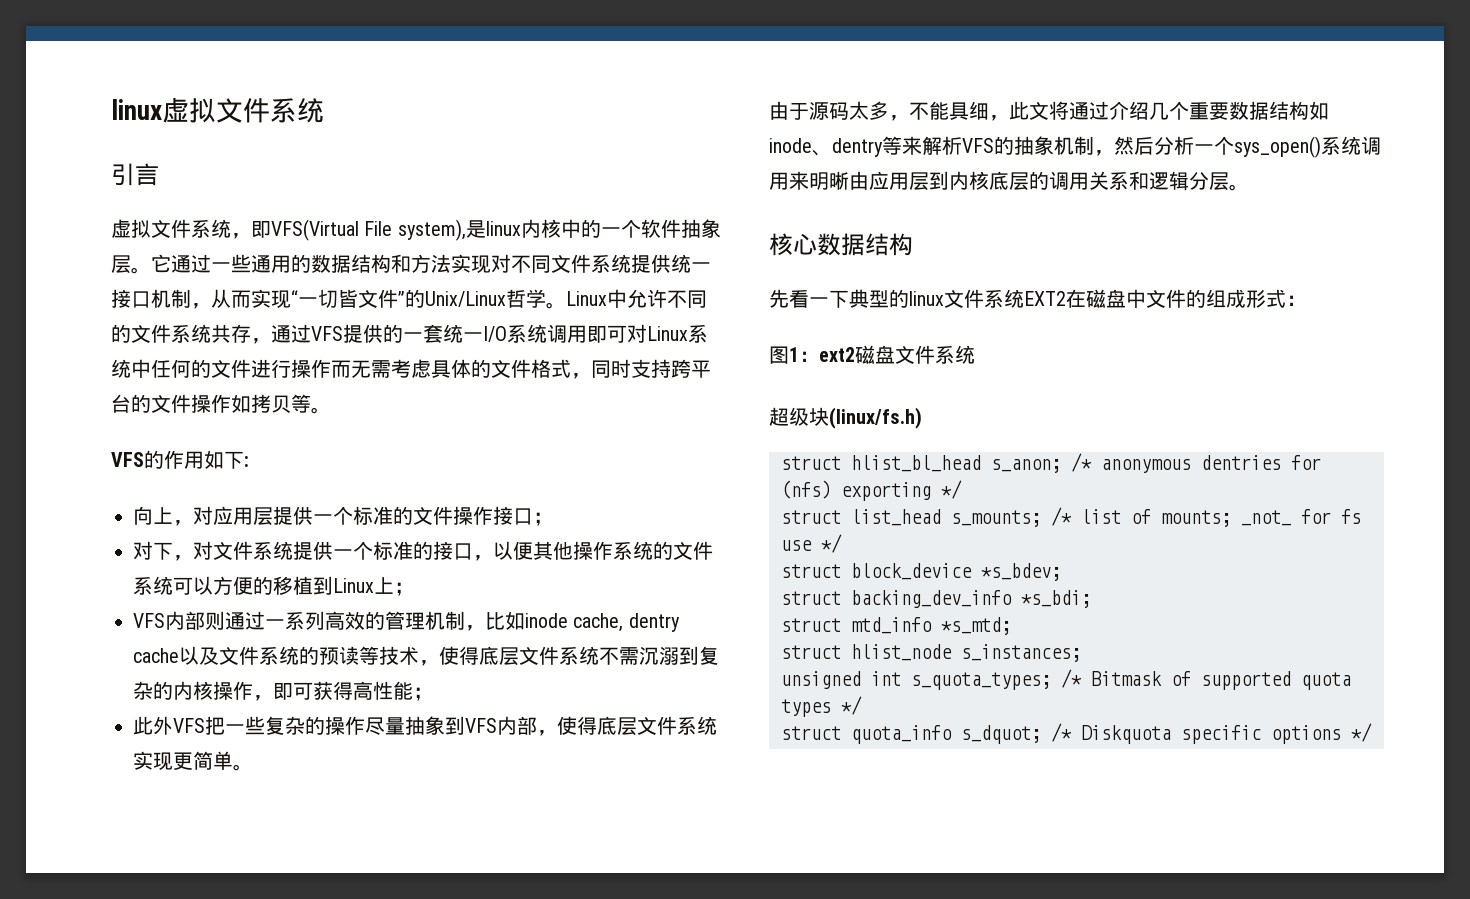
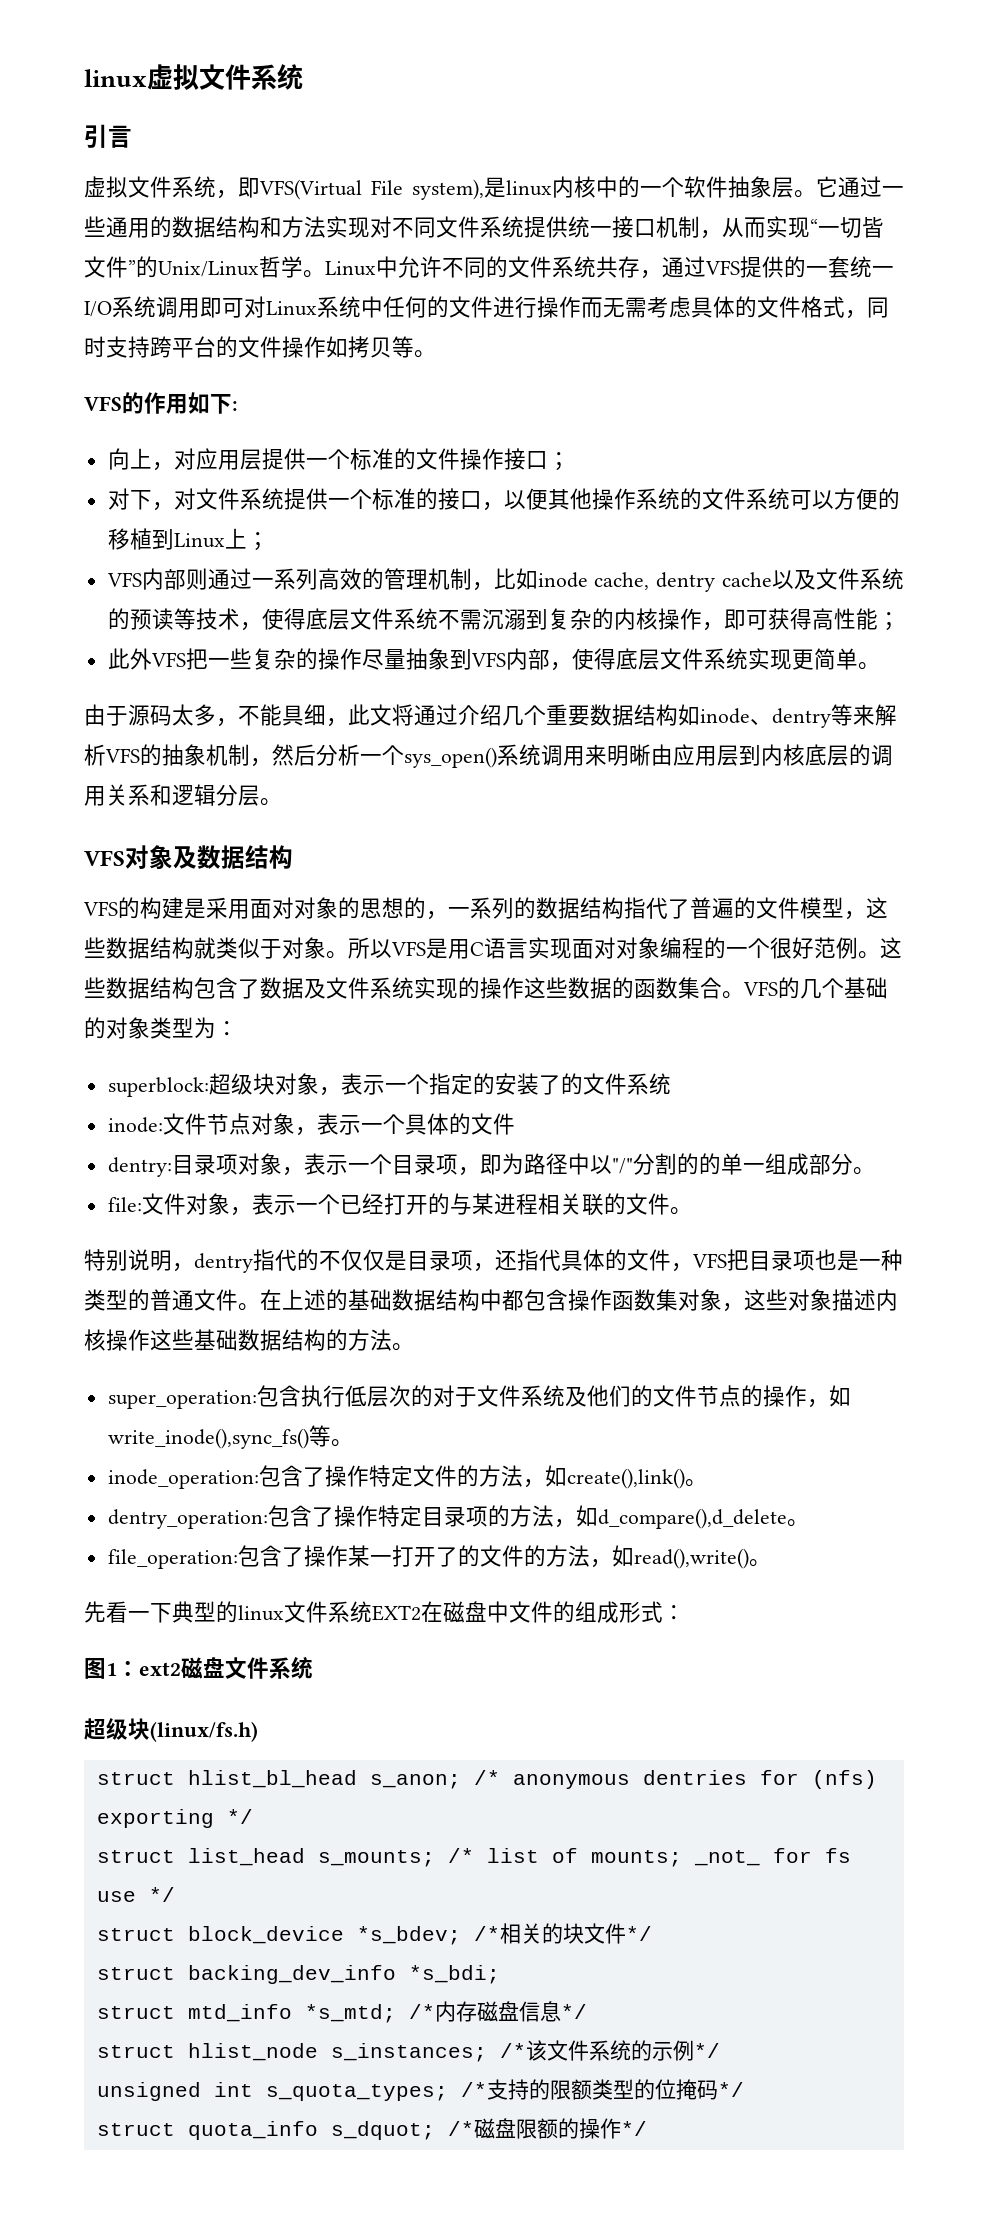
- 核心数据结构
+ VFS对象及数据结构
+ VFS的构建是采用面对对象的思想的，一系列的数据结构指代了普遍的文件模型，这些数据结构就类似于对象。所以VFS是用C语言实现面对对象编程的一个很好范例。这些数据结构包含了数据及文件系统实现的操作这些数据的函数集合。VFS的几个基础的对象类型为：
+ superblock:超级块对象，表示一个指定的安装了的文件系统
+ inode:文件节点对象，表示一个具体的文件
+ dentry:目录项对象，表示一个目录项，即为路径中以"/"分割的的单一组成部分。
+ file:文件对象，表示一个已经打开的与某进程相关联的文件。
+ 特别说明，dentry指代的不仅仅是目录项，还指代具体的文件，VFS把目录项也是一种类型的普通文件。在上述的基础数据结构中都包含操作函数集对象，这些对象描述内核操作这些基础数据结构的方法。
+ super_operation:包含执行低层次的对于文件系统及他们的文件节点的操作，如write_inode(),sync_fs()等。
+ inode_operation:包含了操作特定文件的方法，如create(),link()。
+ dentry_operation:包含了操作特定目录项的方法，如d_compare(),d_delete。
+ file_operation:包含了操作某一打开了的文件的方法，如read(),write()。
- struct block_device *s_bdev;
+ struct block_device *s_bdev; /*相关的块文件*/
- struct mtd_info *s_mtd;
- struct hlist_node s_instances;
+ struct mtd_info *s_mtd; /*内存磁盘信息*/
+ struct hlist_node s_instances; /*该文件系统的示例*/
- unsigned int s_quota_types; /* Bitmask of supported quota types */
+ unsigned int s_quota_types; /*支持的限额类型的位掩码*/
- struct quota_info s_dquot; /* Diskquota specific options */
+ struct quota_info s_dquot; /*磁盘限额的操作*/

